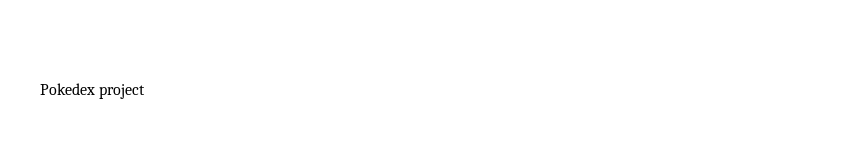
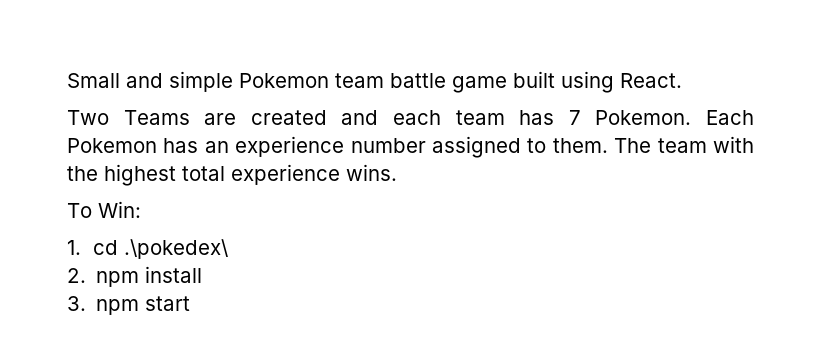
- Pokedex project
+ Small and simple Pokemon team battle game built using React.
+ Two Teams are created and each team has 7 Pokemon. Each Pokemon has an experience number assigned to them. The team with the highest total experience wins.
+ To Win:
+ 1. cd .\pokedex\
+ 2. npm install
+ 3. npm start

